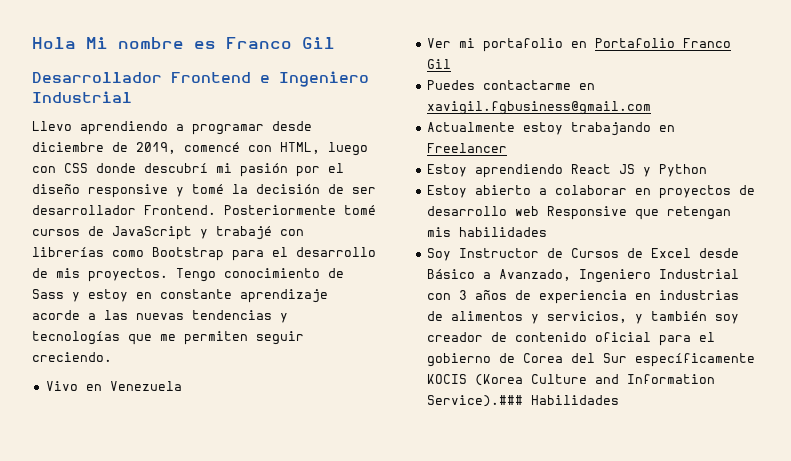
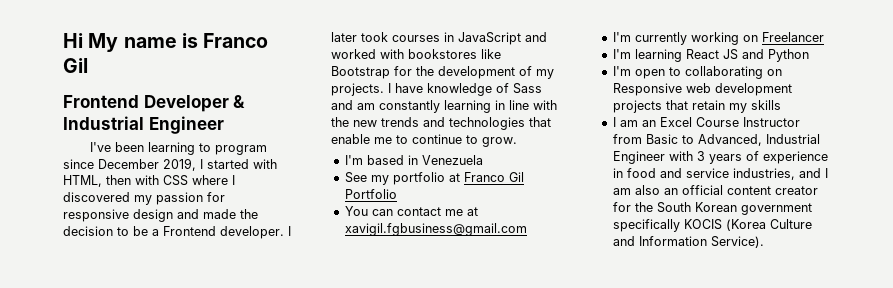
- Hola Mi nombre es Franco Gil
- Desarrollador Frontend e Ingeniero Industrial
- Llevo aprendiendo a programar desde diciembre de 2019, comencé con HTML, luego con CSS donde descubrí mi pasión por el diseño responsive y tomé la decisión de ser desarrollador Frontend. Posteriormente tomé cursos de JavaScript y trabajé con librerías como Bootstrap para el desarrollo de mis proyectos. Tengo conocimiento de Sass y estoy en constante aprendizaje acorde a las nuevas tendencias y tecnologías que me permiten seguir creciendo.
- Vivo en Venezuela
- Ver mi portafolio en Portafolio Franco Gil
- Puedes contactarme en xavigil.fgbusiness@gmail.com
- Actualmente estoy trabajando en Freelancer
+ Hi My name is Franco Gil
+ Frontend Developer & Industrial Engineer
+ I've been learning to program since December 2019, I started with HTML, then with CSS where I discovered my passion for responsive design and made the decision to be a Frontend developer. I later took courses in JavaScript and worked with bookstores like Bootstrap for the development of my projects. I have knowledge of Sass and am constantly learning in line with the new trends and technologies that enable me to continue to grow.
+ I'm based in Venezuela
+ See my portfolio at Franco Gil Portfolio
+ You can contact me at xavigil.fgbusiness@gmail.com
+ I'm currently working on Freelancer
- Estoy aprendiendo React JS y Python
+ I'm learning React JS and Python
- Estoy abierto a colaborar en proyectos de desarrollo web Responsive que retengan mis habilidades
- Soy Instructor de Cursos de Excel desde Básico a Avanzado, Ingeniero Industrial con 3 años de experiencia en industrias de alimentos y servicios, y también soy creador de contenido oficial para el gobierno de Corea del Sur específicamente KOCIS (Korea Culture and Information Service).### Habilidades
+ I'm open to collaborating on Responsive web development projects that retain my skills
+ I am an Excel Course Instructor from Basic to Advanced, Industrial Engineer with 3 years of experience in food and service industries, and I am also an official content creator for the South Korean government specifically KOCIS (Korea Culture and Information Service).

